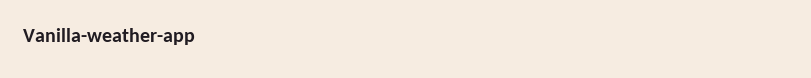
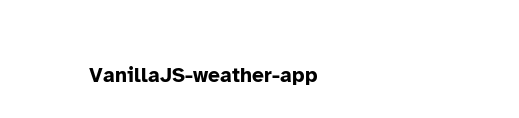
- Vanilla-weather-app
+ VanillaJS-weather-app

